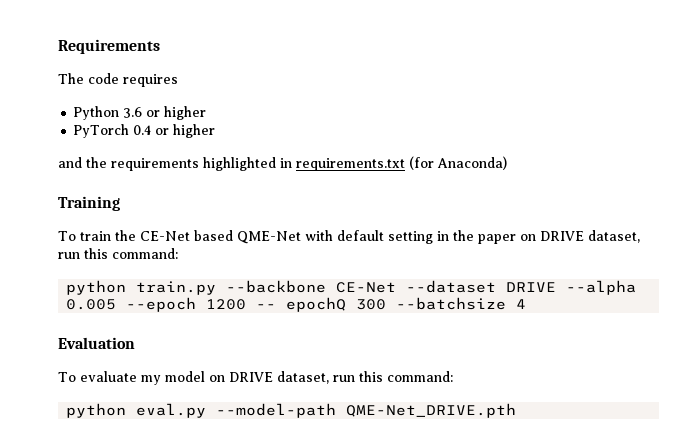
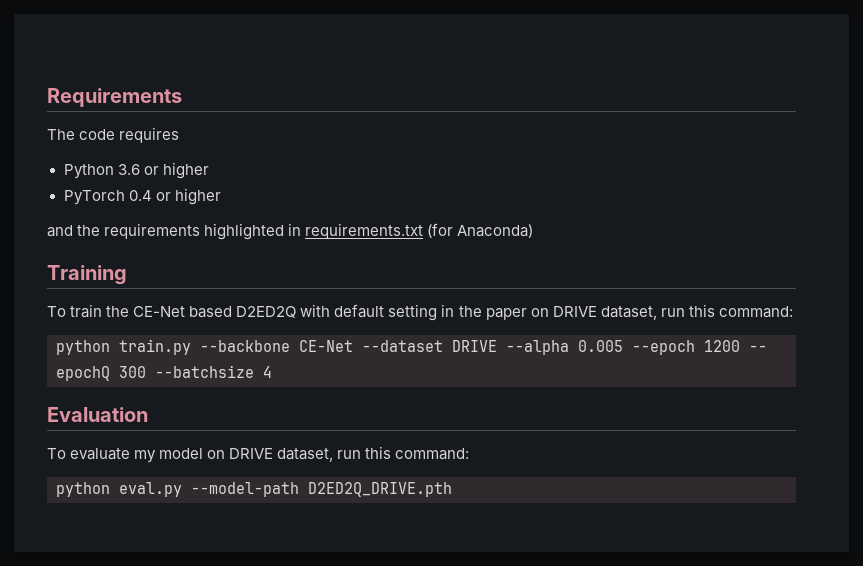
- To train the CE-Net based QME-Net with default setting in the paper on DRIVE dataset, run this command:
+ To train the CE-Net based D2ED2Q with default setting in the paper on DRIVE dataset, run this command:
- python eval.py --model-path QME-Net_DRIVE.pth
+ python eval.py --model-path D2ED2Q_DRIVE.pth

